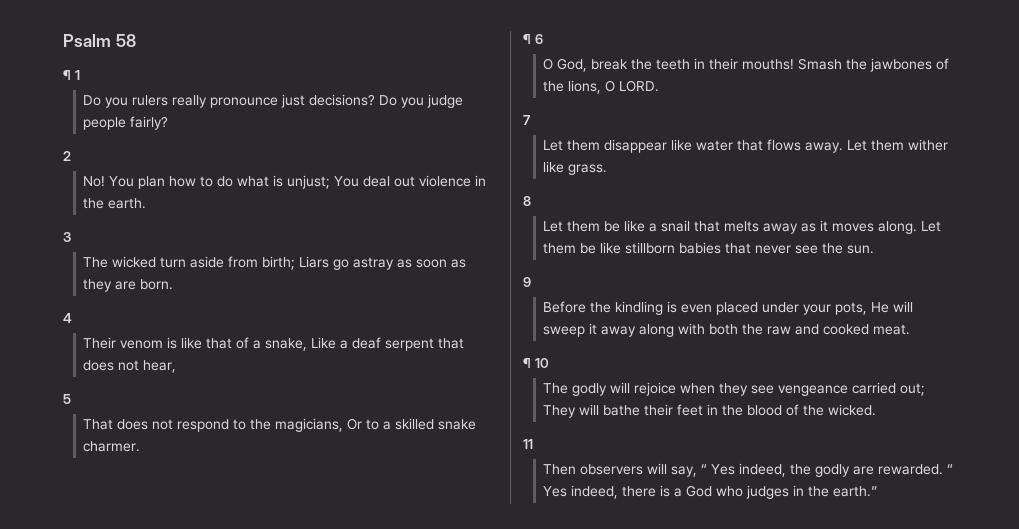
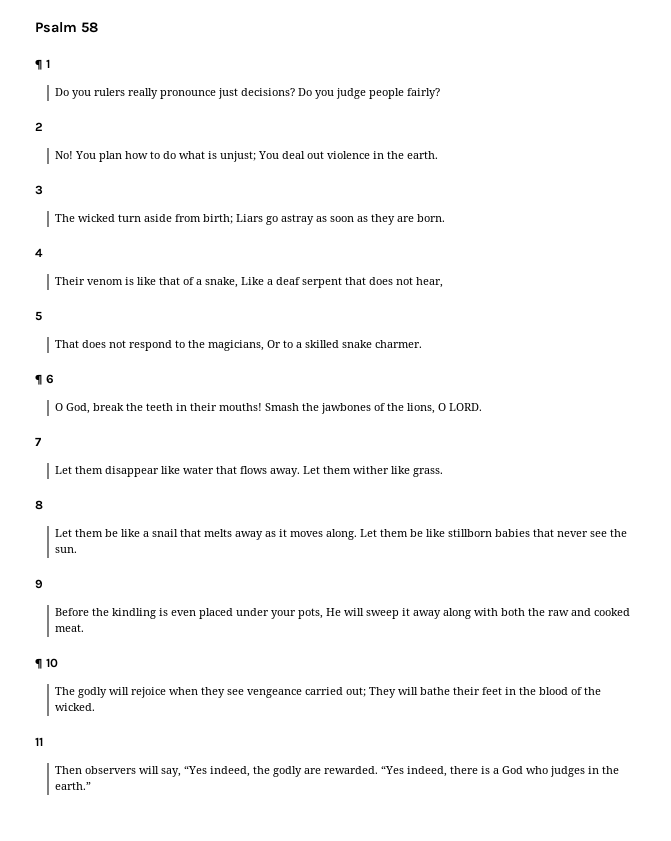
- Then observers will say, “ Yes indeed, the godly are rewarded.
+ Then observers will say, “Yes indeed, the godly are rewarded.
- “ Yes indeed, there is a God who judges in the earth.”
+ “Yes indeed, there is a God who judges in the earth.”

